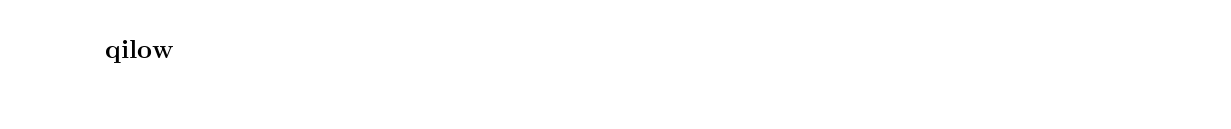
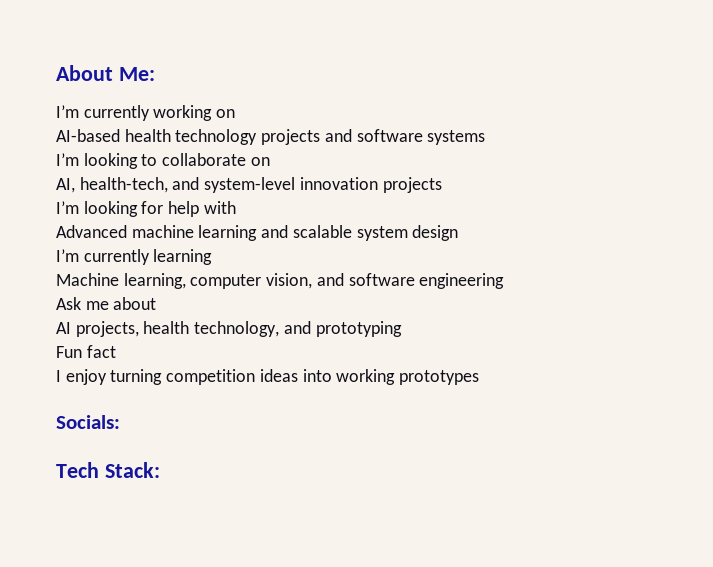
- qilow
+ About Me:
+ I’m currently working on
+ AI-based health technology projects and software systems
+ I’m looking to collaborate on
+ AI, health-tech, and system-level innovation projects
+ I’m looking for help with
+ Advanced machine learning and scalable system design
+ I’m currently learning
+ Machine learning, computer vision, and software engineering
+ Ask me about
+ AI projects, health technology, and prototyping
+ Fun fact
+ I enjoy turning competition ideas into working prototypes
+ Socials:
+ Tech Stack:

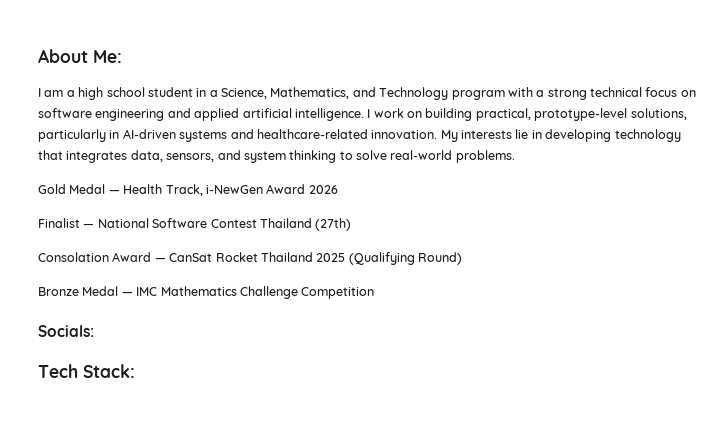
- I’m currently working on
- AI-based health technology projects and software systems
- I’m looking to collaborate on
- AI, health-tech, and system-level innovation projects
- I’m looking for help with
- Advanced machine learning and scalable system design
- I’m currently learning
- Machine learning, computer vision, and software engineering
- Ask me about
- AI projects, health technology, and prototyping
- Fun fact
- I enjoy turning competition ideas into working prototypes
+ I am a high school student in a Science, Mathematics, and Technology program with a strong technical focus on software engineering and applied artificial intelligence. I work on building practical, prototype-level solutions, particularly in AI-driven systems and healthcare-related innovation. My interests lie in developing technology that integrates data, sensors, and system thinking to solve real-world problems.
+ Gold Medal — Health Track, i-NewGen Award 2026
+ Finalist — National Software Contest Thailand (27th)
+ Consolation Award — CanSat Rocket Thailand 2025 (Qualifying Round)
+ Bronze Medal — IMC Mathematics Challenge Competition

